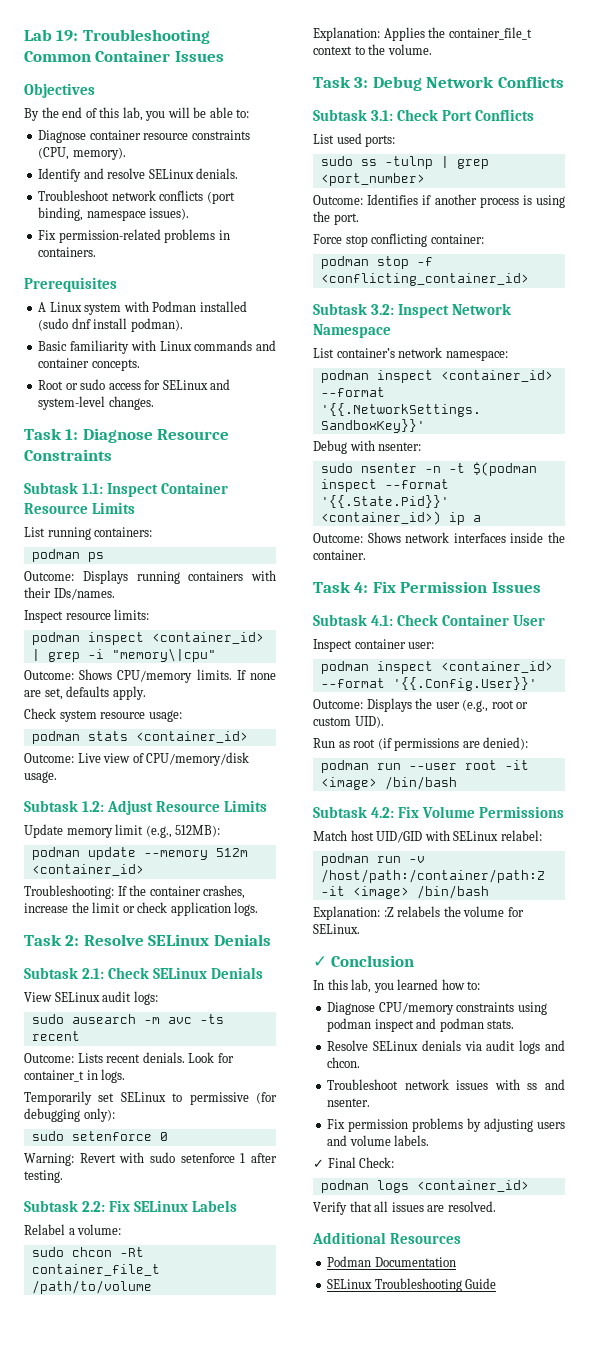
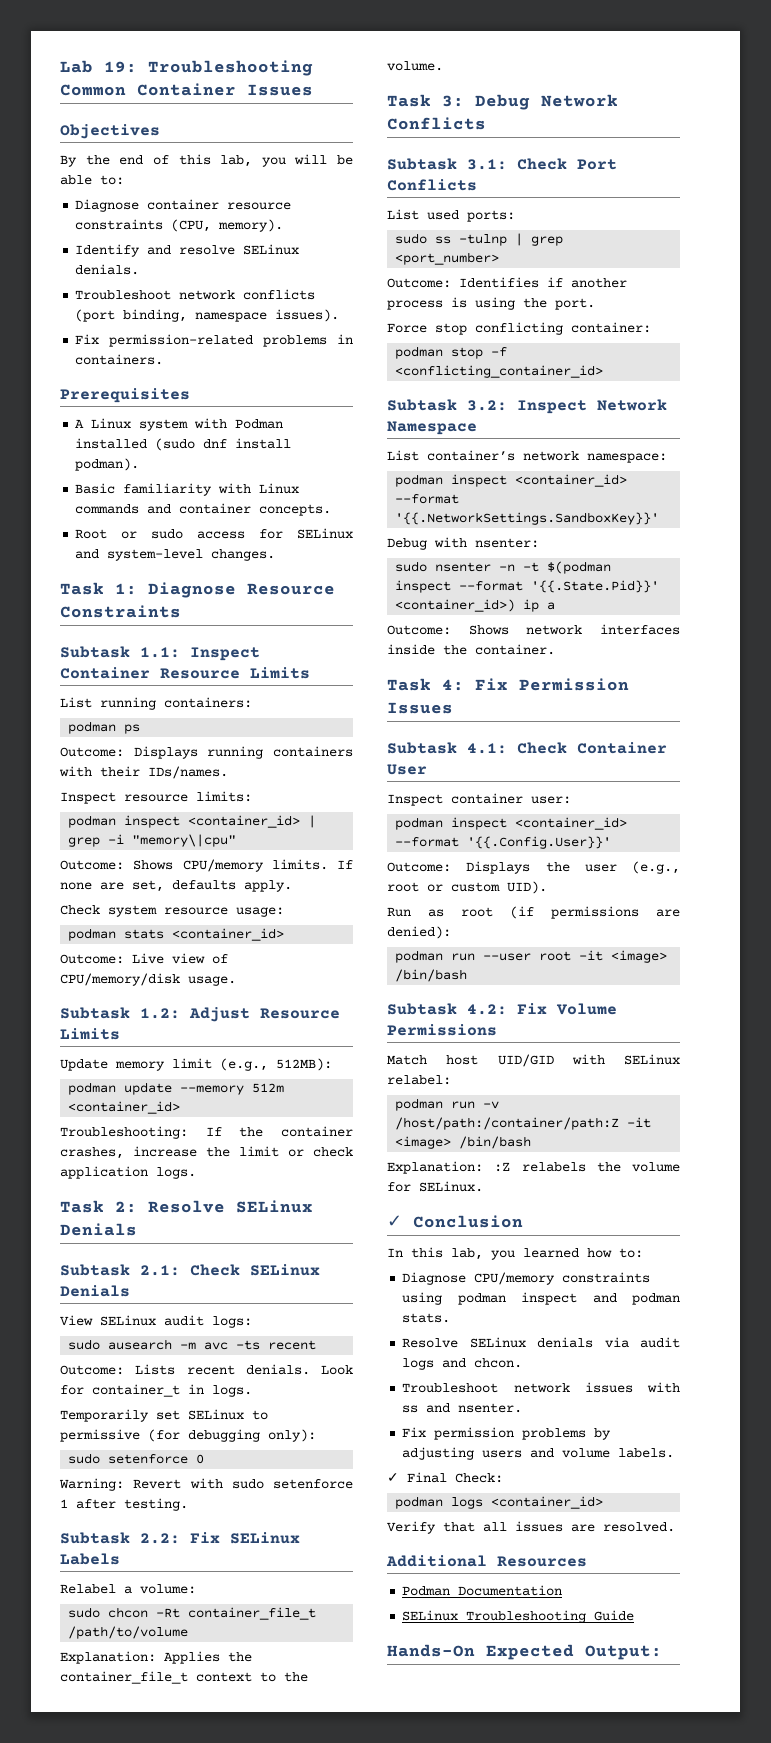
+ Hands-On Expected Output:

